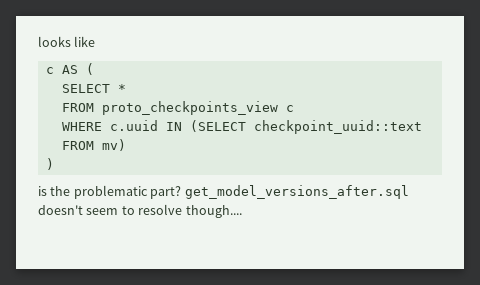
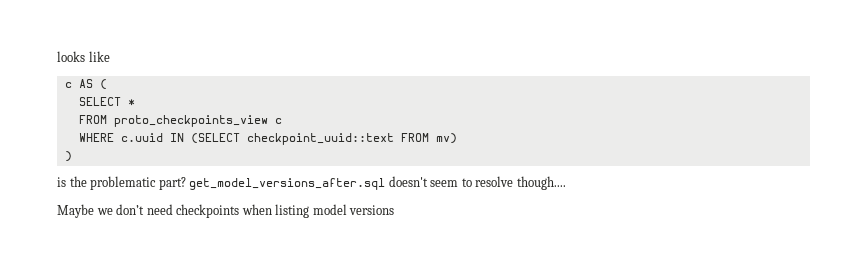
+ Maybe we don’t need checkpoints when listing model versions

